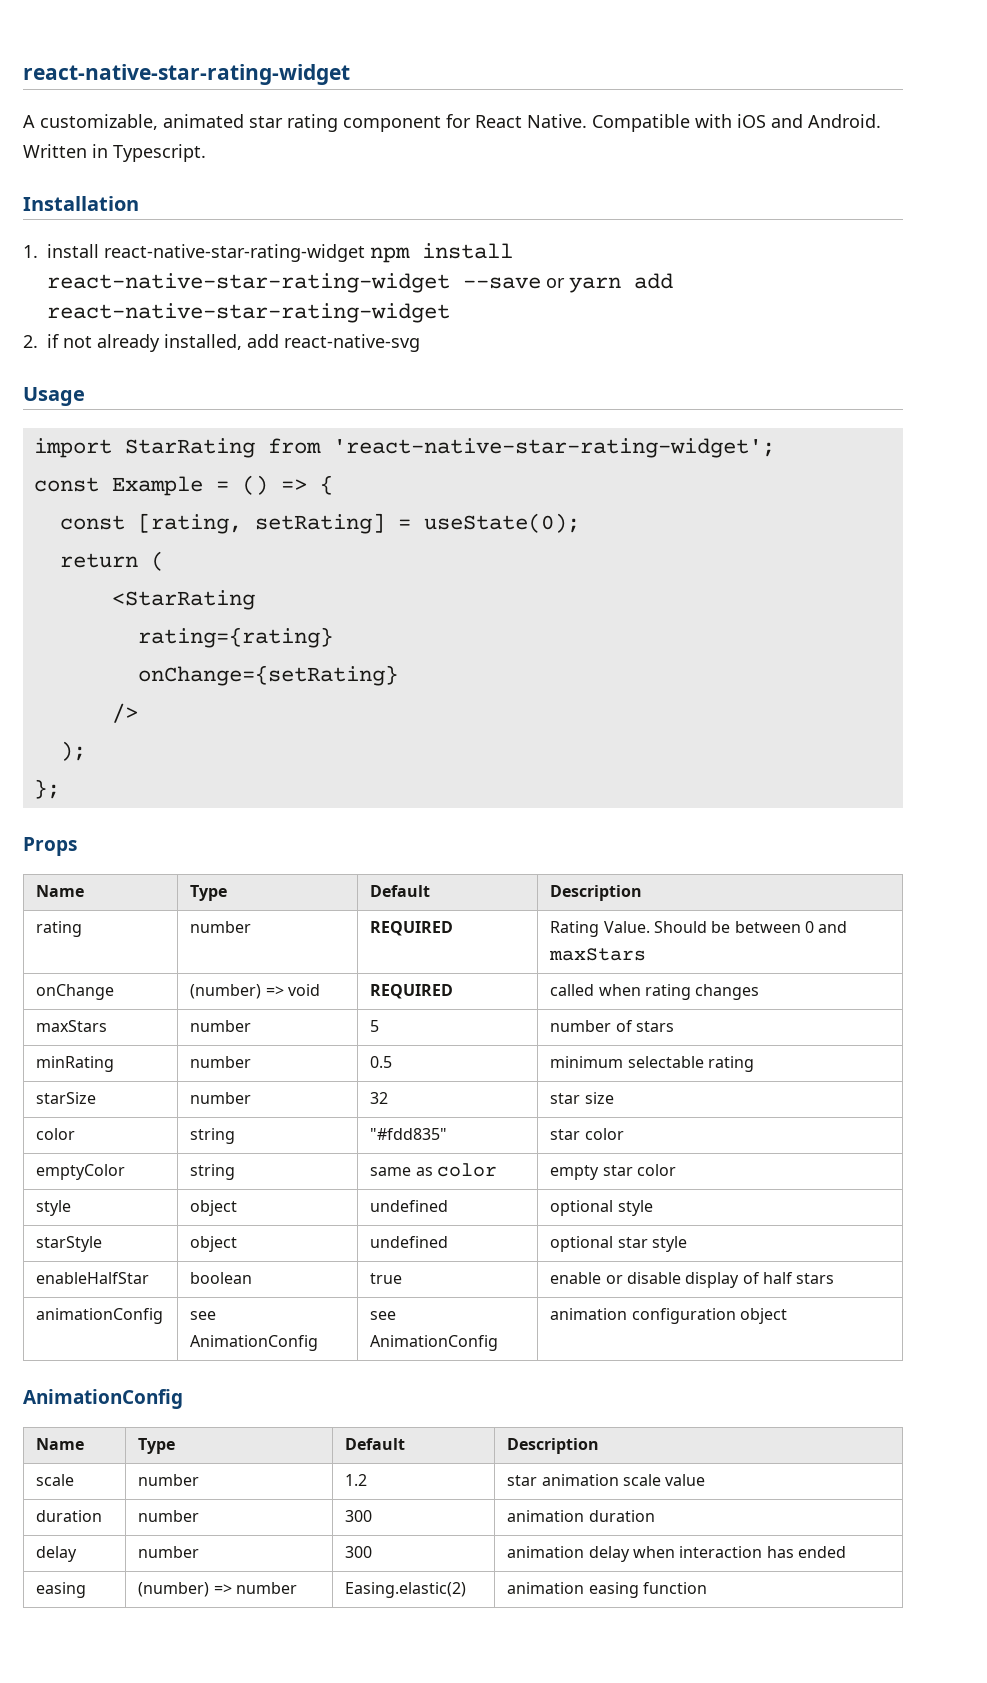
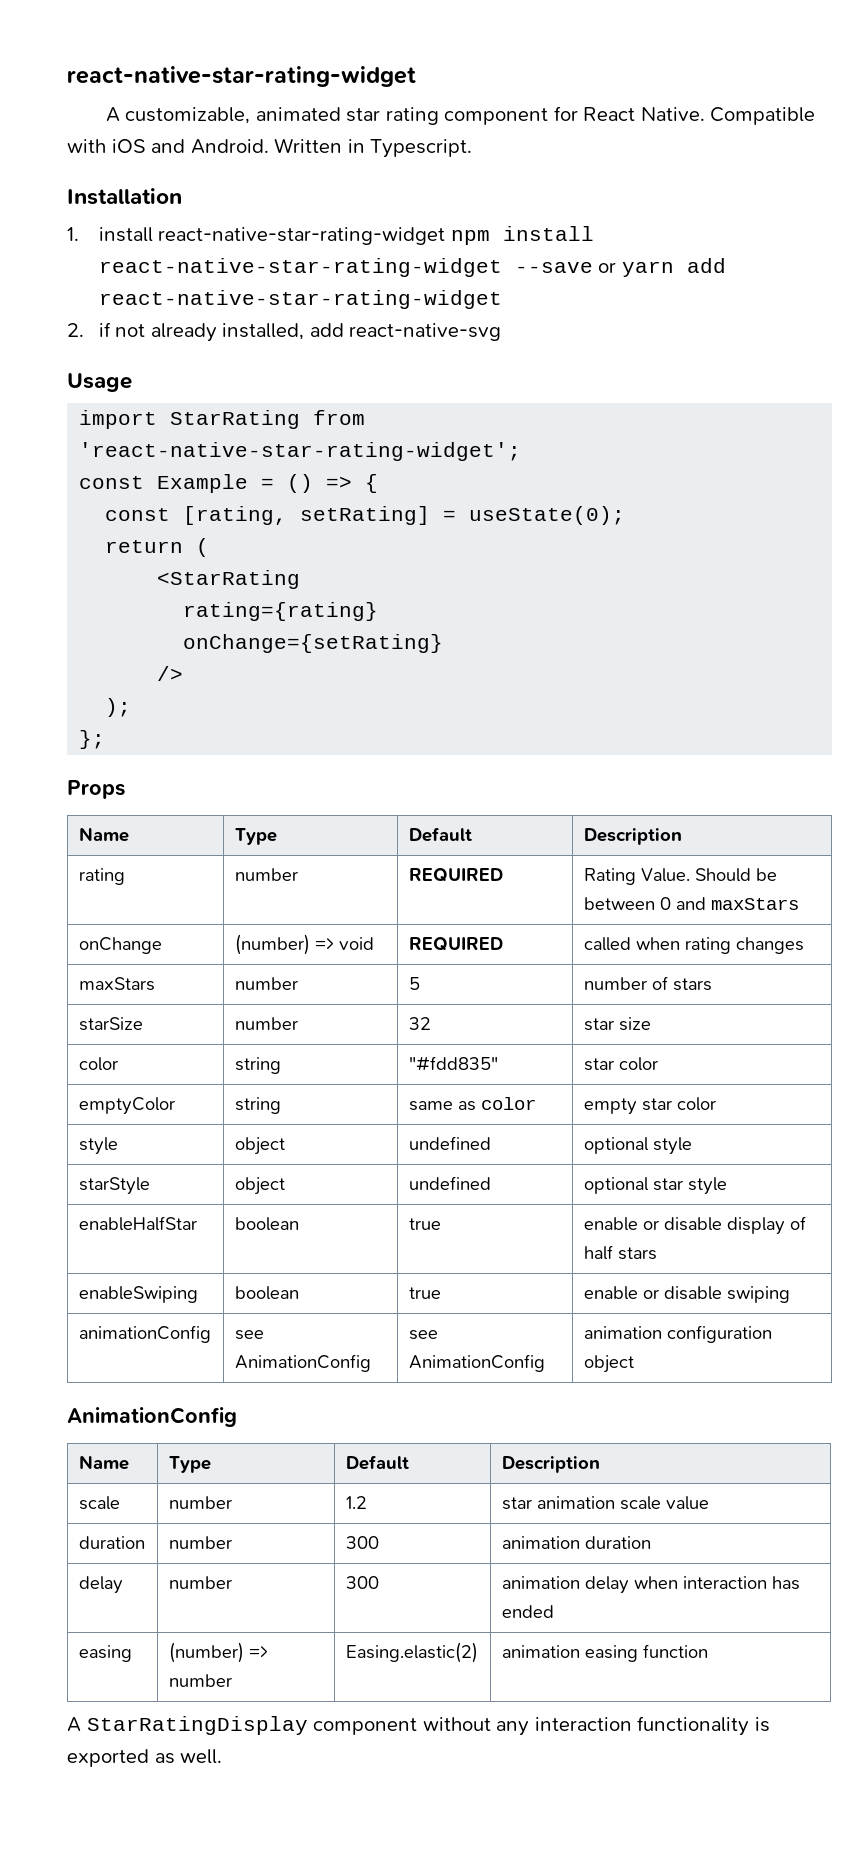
- minRating | number | 0.5 | minimum selectable rating
+ enableSwiping | boolean | true | enable or disable swiping
+ A StarRatingDisplay component without any interaction functionality is exported as well.

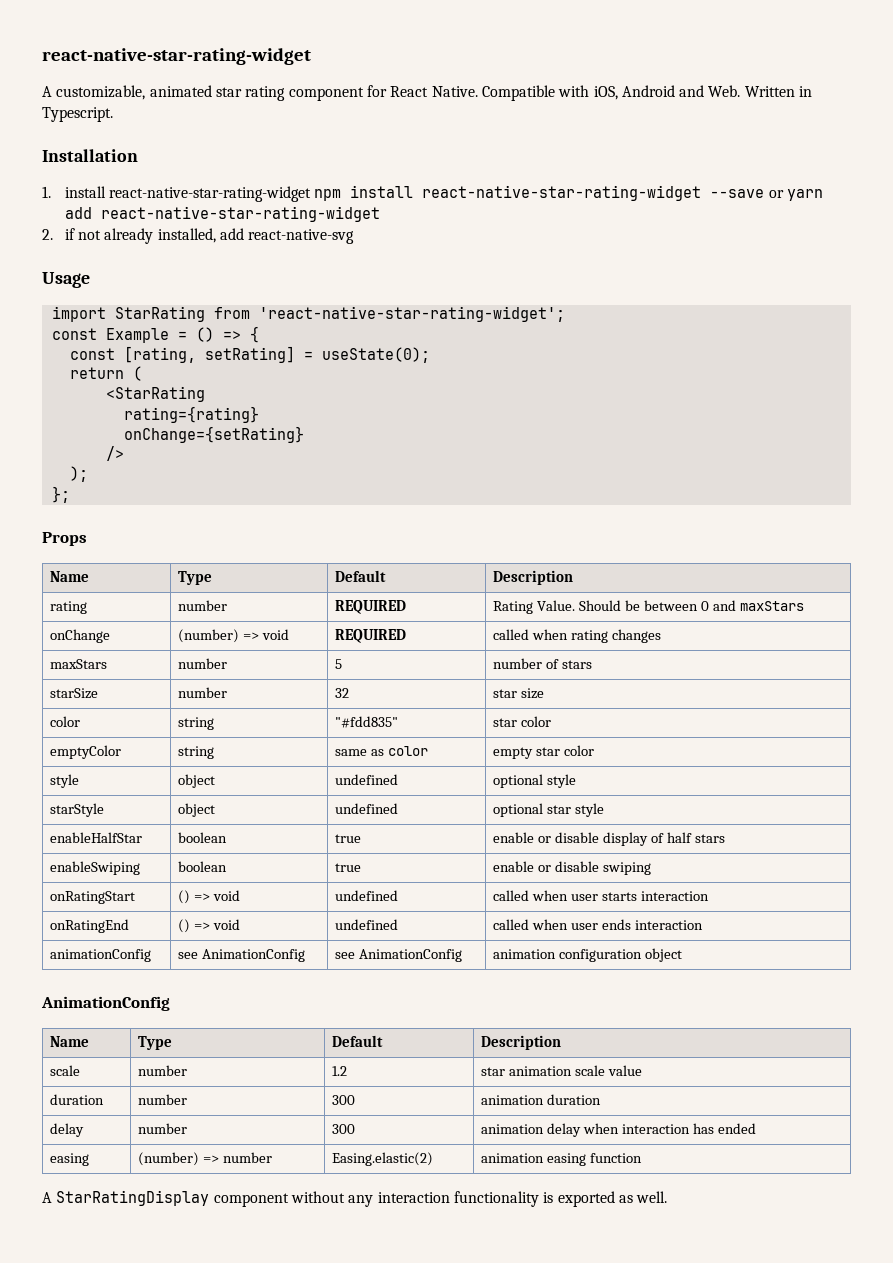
- Compatible with iOS and Android. Written in Typescript.
+ Compatible with iOS, Android and Web. Written in Typescript.
+ onRatingStart | () => void | undefined | called when user starts interaction
+ onRatingEnd | () => void | undefined | called when user ends interaction

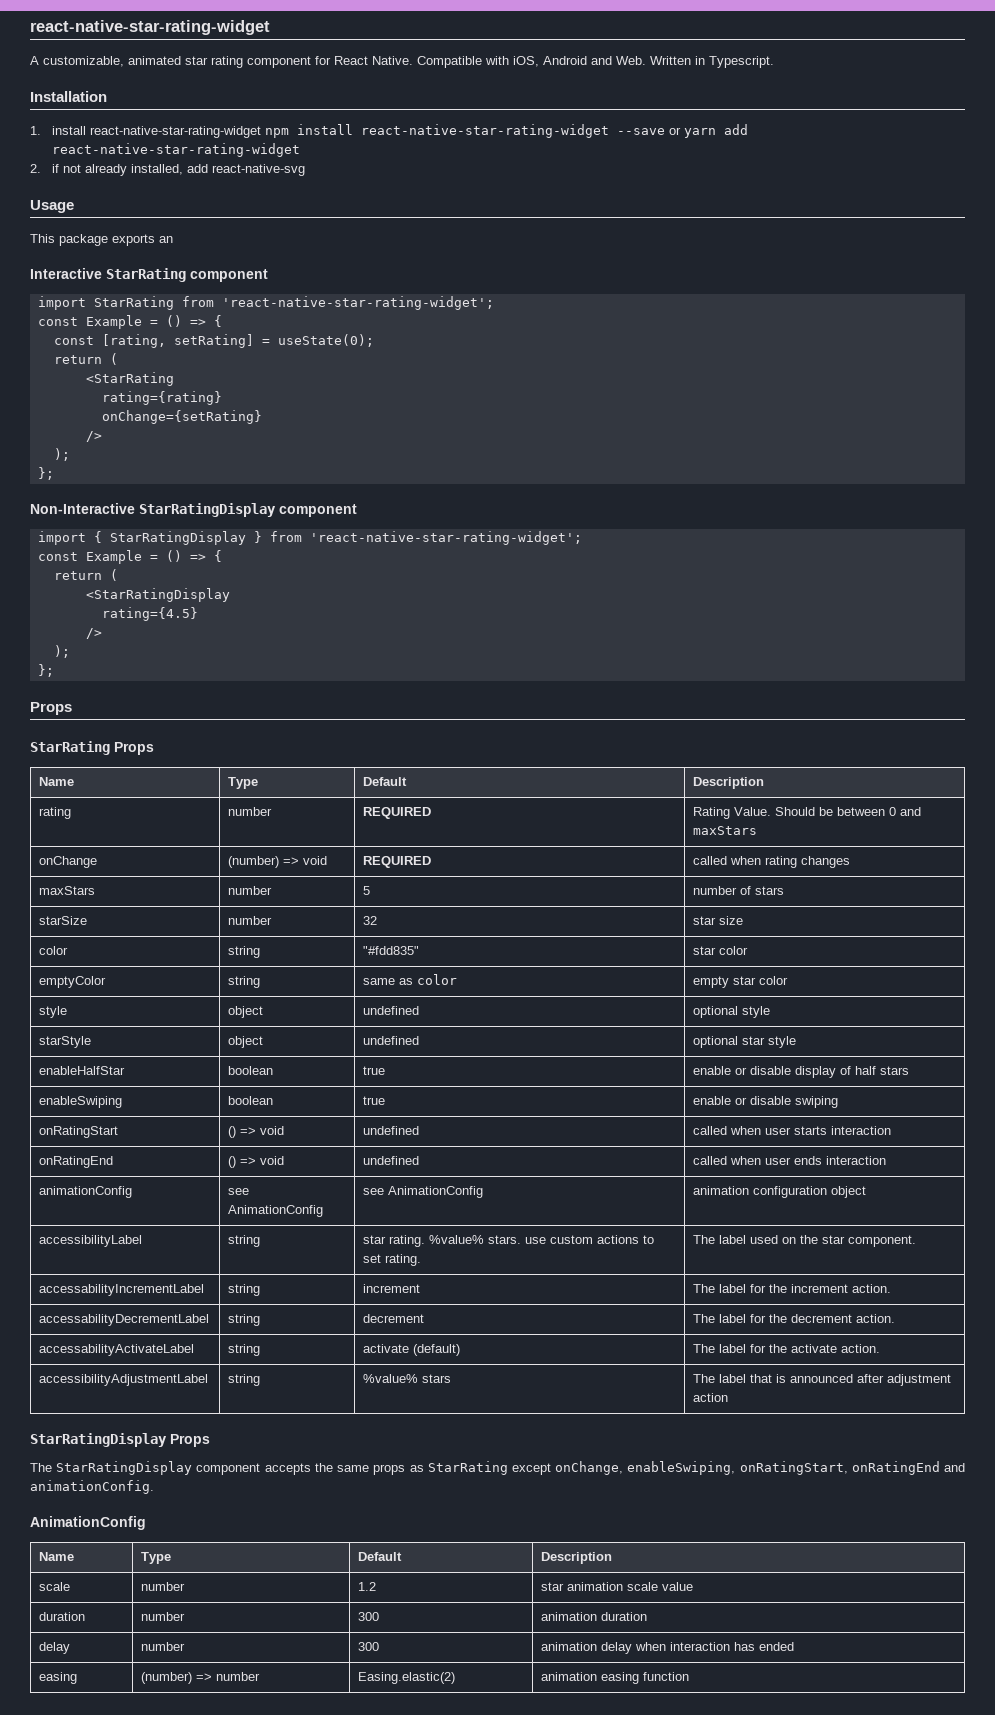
+ This package exports an
+ Interactive StarRating component
+ Non-Interactive StarRatingDisplay component
+ import { StarRatingDisplay } from 'react-native-star-rating-widget';
+ const Example = () => {
+ return (
+ <StarRatingDisplay
+ rating={4.5}
+ />
+ );
+ };
  Props
+ StarRating Props
+ accessibilityLabel | string | star rating. %value% stars. use custom actions to set rating. | The label used on the star component.
+ accessabilityIncrementLabel | string | increment | The label for the increment action.
+ accessabilityDecrementLabel | string | decrement | The label for the decrement action.
+ accessabilityActivateLabel | string | activate (default) | The label for the activate action.
+ accessibilityAdjustmentLabel | string | %value% stars | The label that is announced after adjustment action
+ StarRatingDisplay Props
+ The StarRatingDisplay component accepts the same props as StarRating except onChange, enableSwiping, onRatingStart, onRatingEnd and animationConfig.
- A StarRatingDisplay component without any interaction functionality is exported as well.

